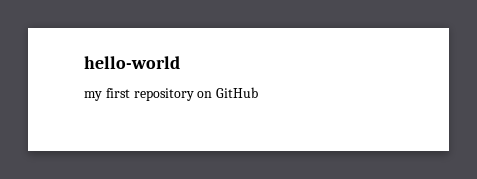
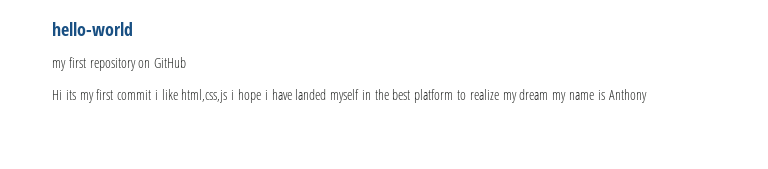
+ Hi its my first commit i like html,css,js i hope i have landed myself in the best platform to realize my dream my name is Anthony

